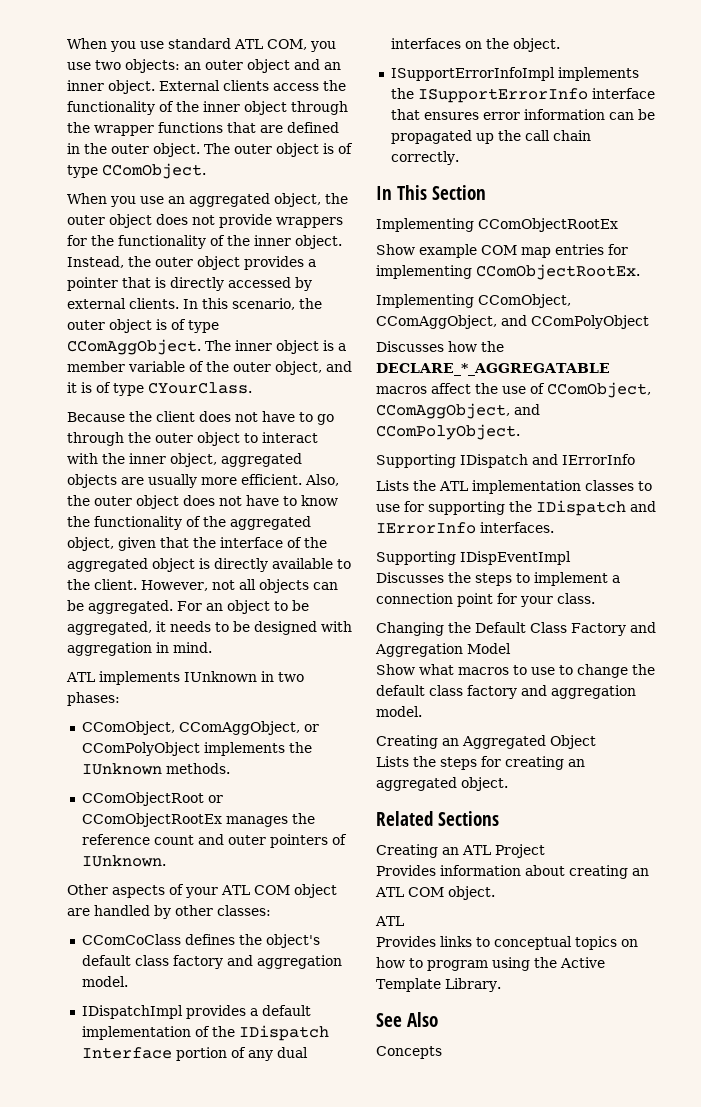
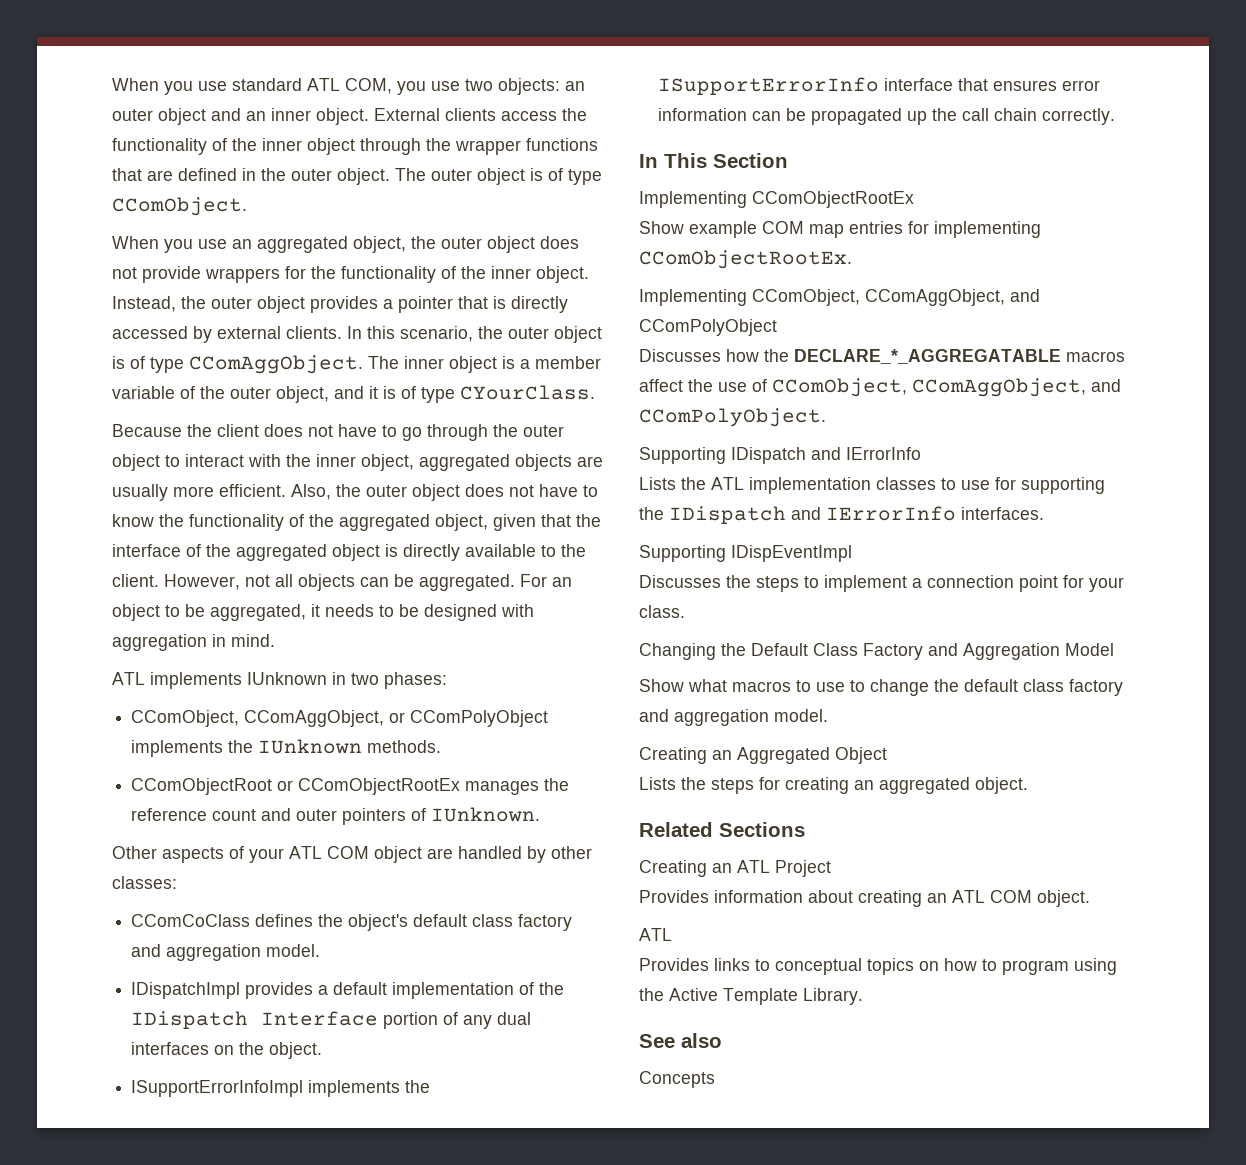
- See Also
+ See also

